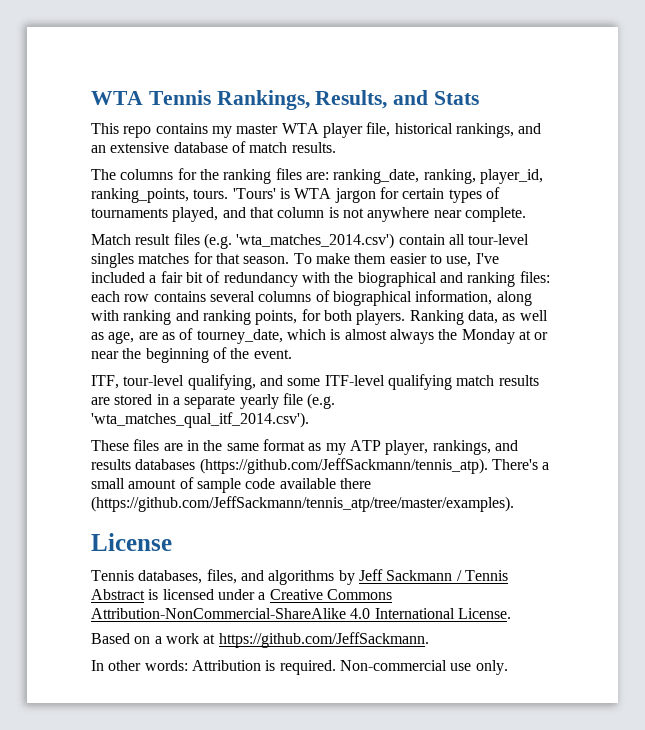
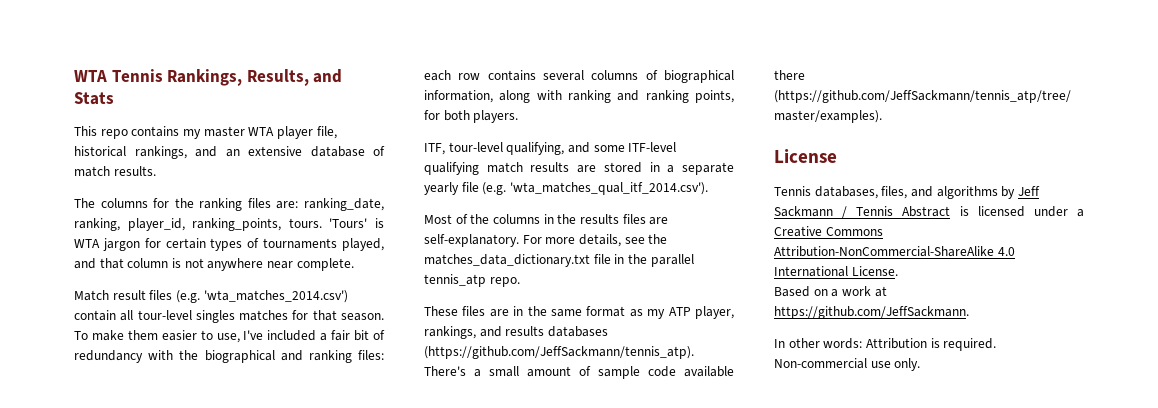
- Ranking data, as well as age, are as of tourney_date, which is almost always the Monday at or near the beginning of the event.
+ Most of the columns in the results files are self-explanatory. For more details, see the matches_data_dictionary.txt file in the parallel tennis_atp repo.

